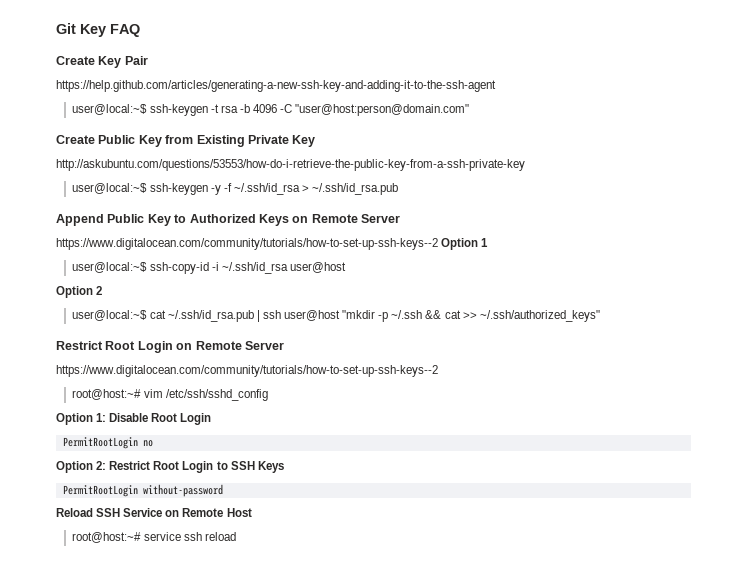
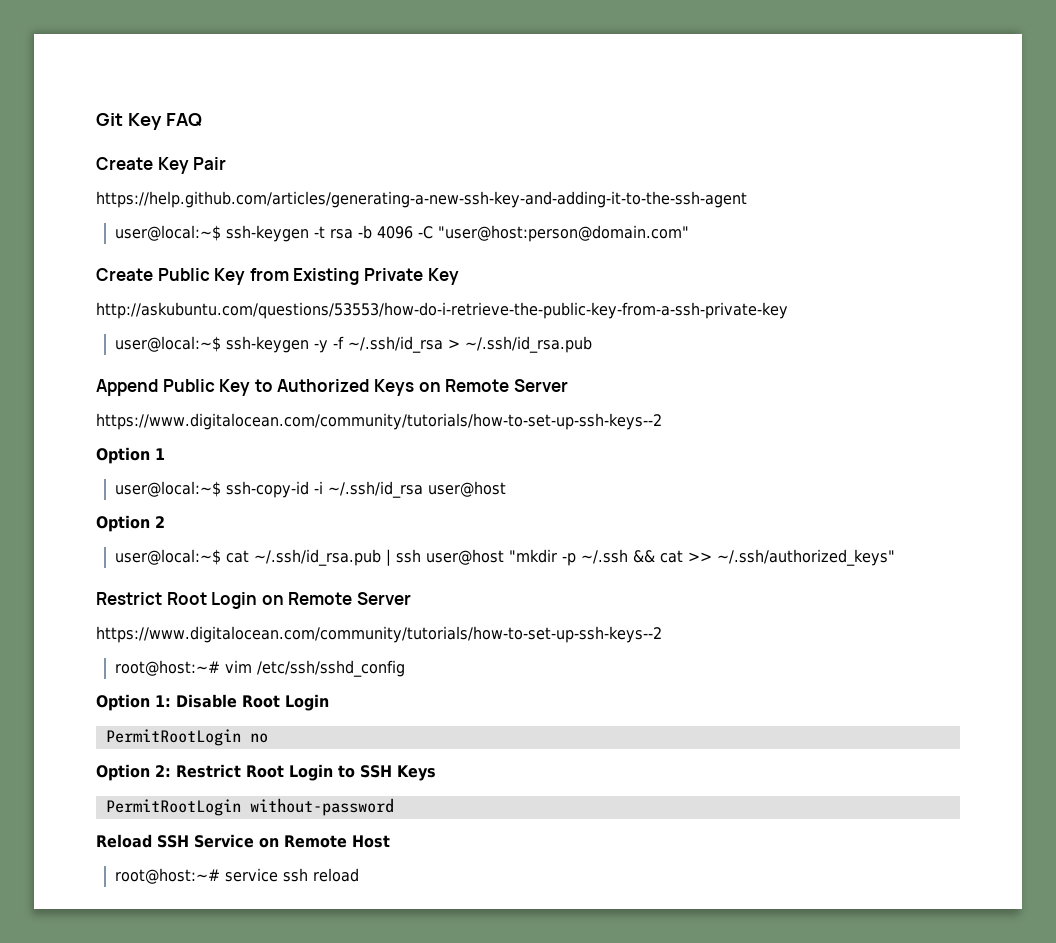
  Append Public Key to Authorized Keys on Remote Server
- https://www.digitalocean.com/community/tutorials/how-to-set-up-ssh-keys--2 Option 1
+ https://www.digitalocean.com/community/tutorials/how-to-set-up-ssh-keys--2
+ Option 1

